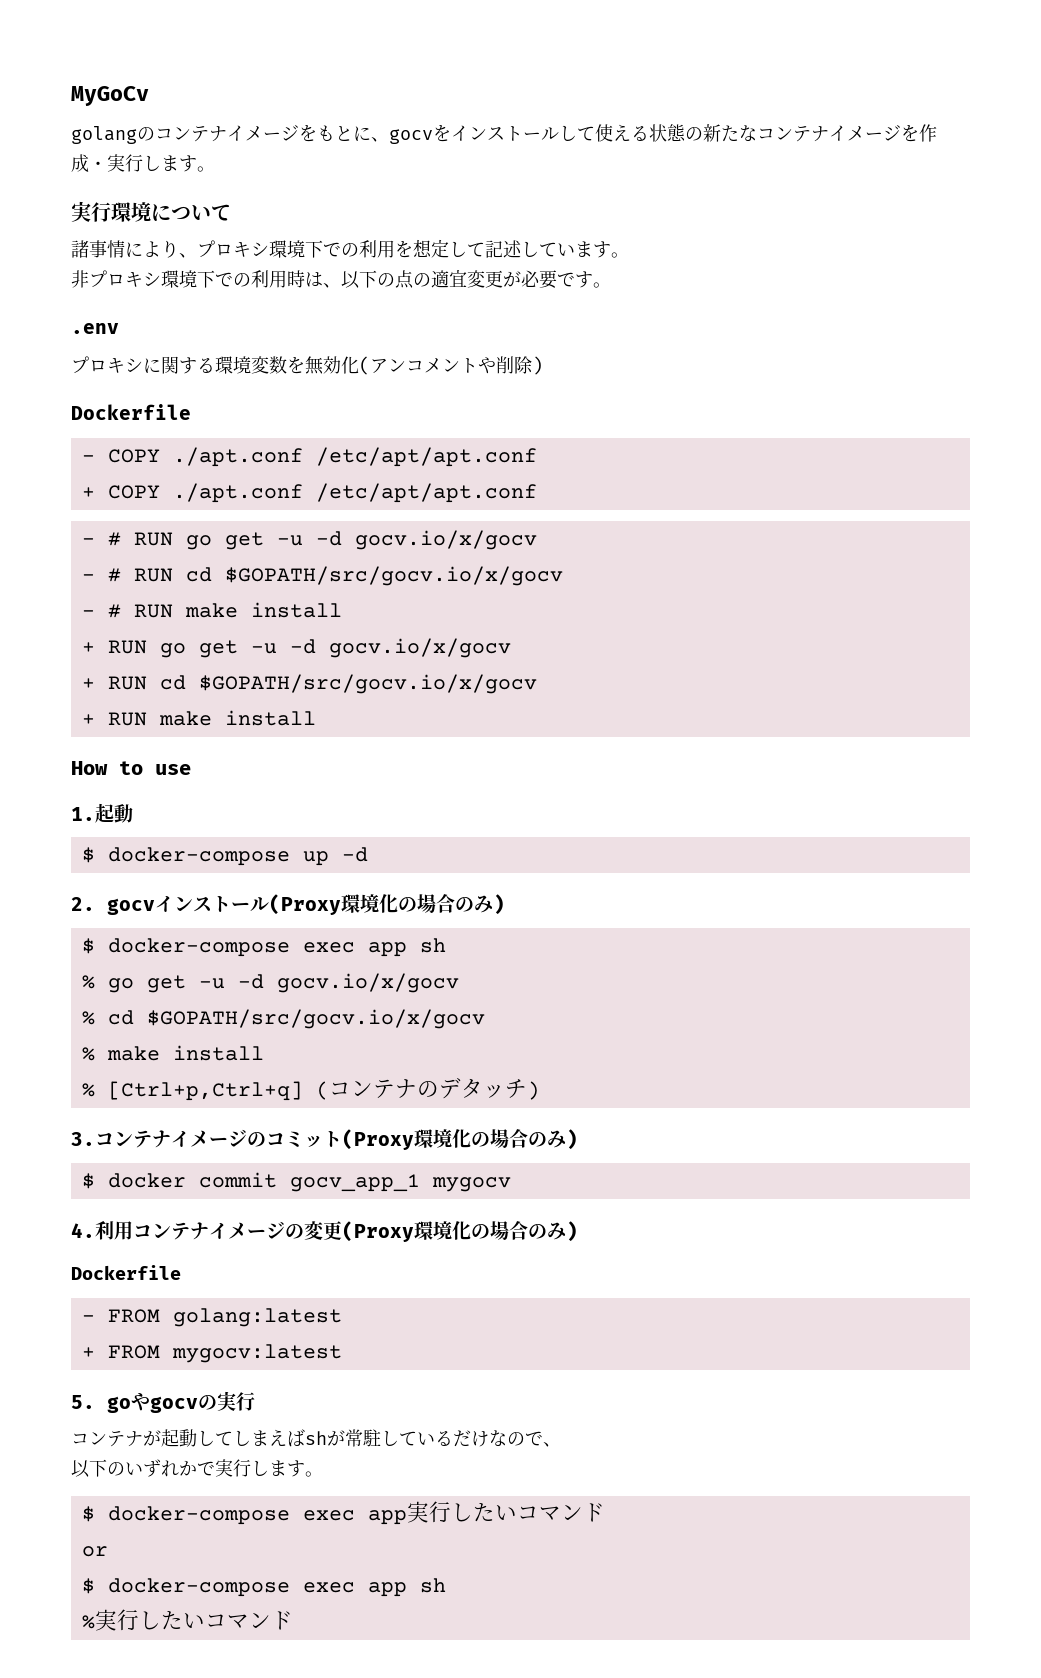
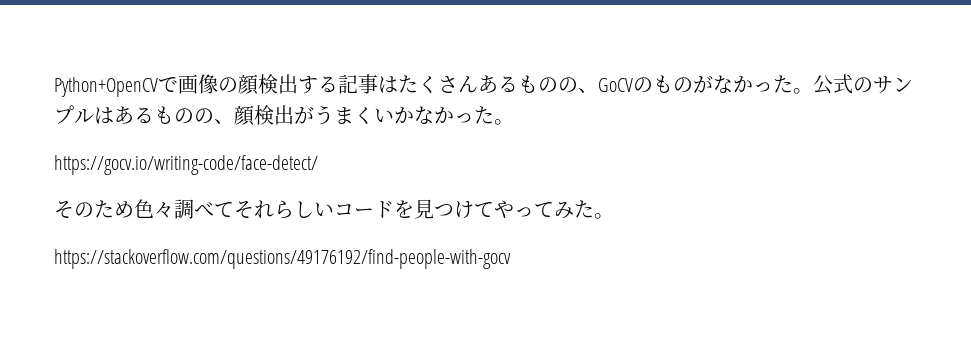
- MyGoCv
- golangのコンテナイメージをもとに、gocvをインストールして使える状態の新たなコンテナイメージを作成・実行します。
- 実行環境について
- 諸事情により、プロキシ環境下での利用を想定して記述しています。
- 非プロキシ環境下での利用時は、以下の点の適宜変更が必要です。
- .env
- プロキシに関する環境変数を無効化(アンコメントや削除)
- Dockerfile
- - COPY ./apt.conf /etc/apt/apt.conf
- + COPY ./apt.conf /etc/apt/apt.conf
- - # RUN go get -u -d gocv.io/x/gocv
- - # RUN cd $GOPATH/src/gocv.io/x/gocv
- - # RUN make install
- + RUN go get -u -d gocv.io/x/gocv
- + RUN cd $GOPATH/src/gocv.io/x/gocv
- + RUN make install
- How to use
- 1.起動
- $ docker-compose up -d
- 2. gocvインストール(Proxy環境化の場合のみ)
- $ docker-compose exec app sh
- % go get -u -d gocv.io/x/gocv
- % cd $GOPATH/src/gocv.io/x/gocv
- % make install
- % [Ctrl+p,Ctrl+q] (コンテナのデタッチ)
- 3.コンテナイメージのコミット(Proxy環境化の場合のみ)
- $ docker commit gocv_app_1 mygocv
- 4.利用コンテナイメージの変更(Proxy環境化の場合のみ)
- Dockerfile
- - FROM golang:latest
- + FROM mygocv:latest
- 5. goやgocvの実行
- コンテナが起動してしまえばshが常駐しているだけなので、
- 以下のいずれかで実行します。
- $ docker-compose exec app実行したいコマンド
- or
- $ docker-compose exec app sh
- %実行したいコマンド
+ Python+OpenCVで画像の顔検出する記事はたくさんあるものの、GoCVのものがなかった。公式のサンプルはあるものの、顔検出がうまくいかなかった。
+ https://gocv.io/writing-code/face-detect/
+ そのため色々調べてそれらしいコードを見つけてやってみた。
+ https://stackoverflow.com/questions/49176192/find-people-with-gocv

